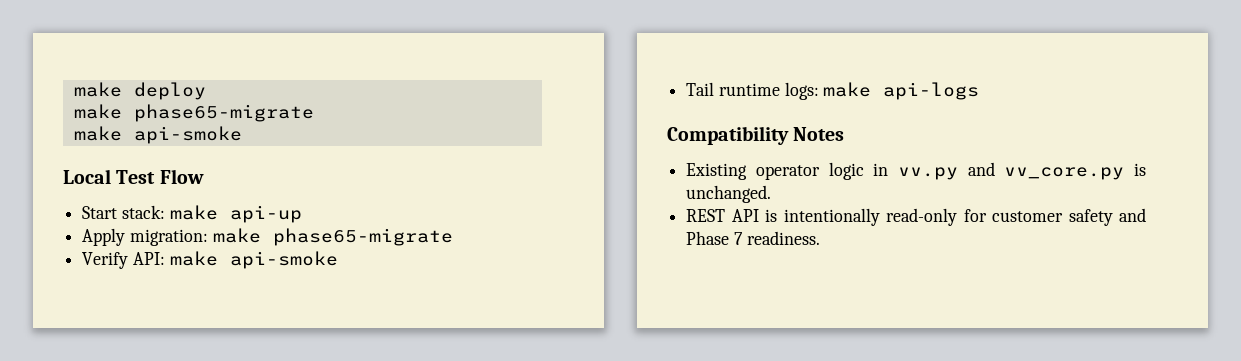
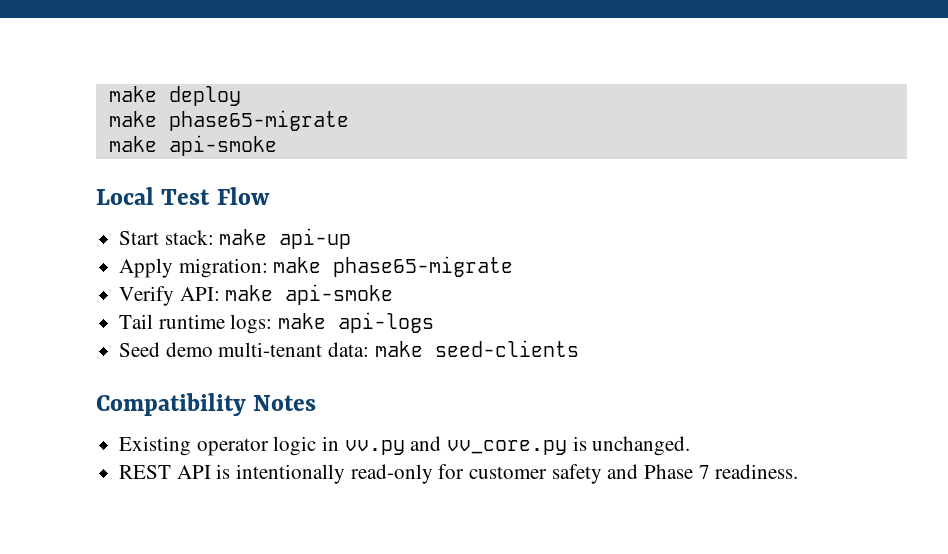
+ Seed demo multi-tenant data: make seed-clients

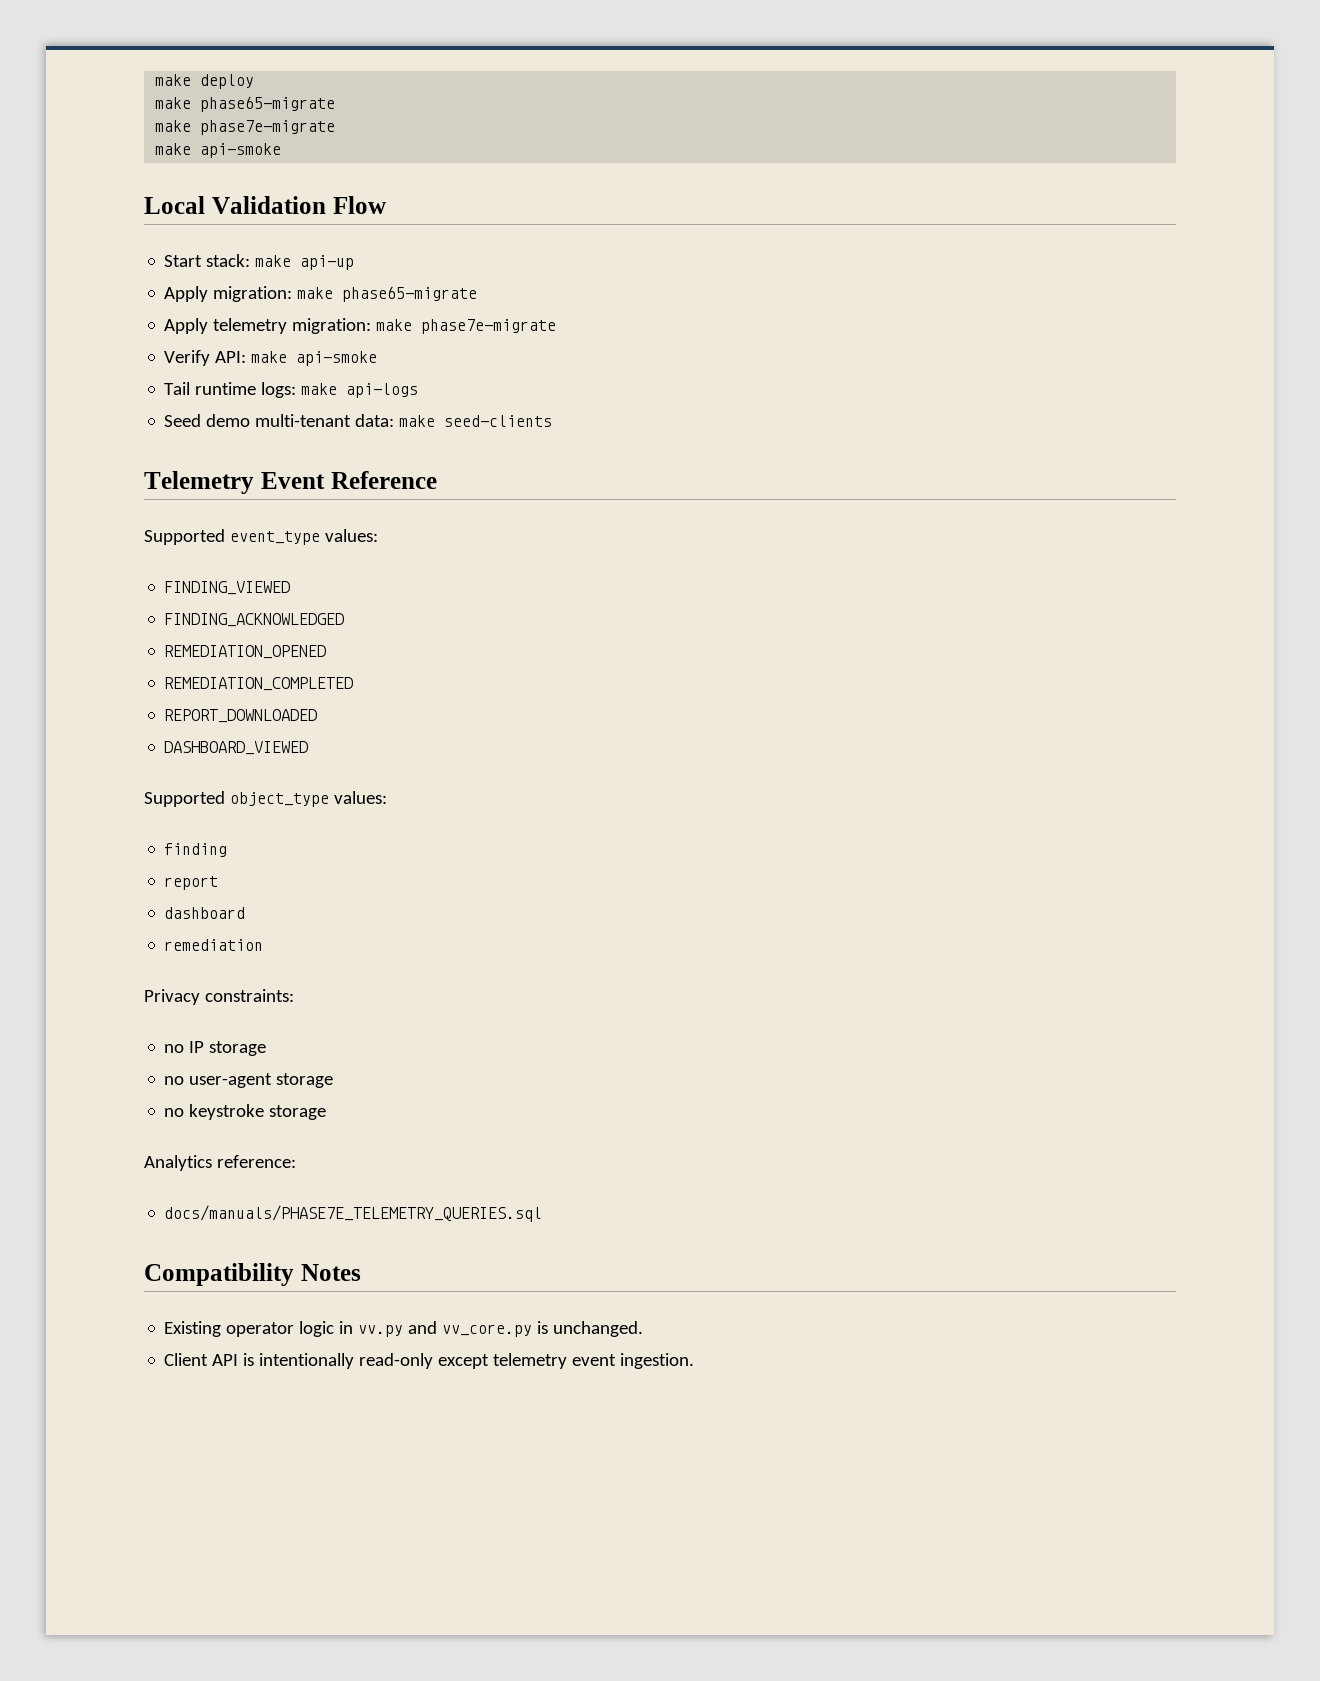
  make deploy
  make phase65-migrate
+ make phase7e-migrate
- Local Test Flow
+ Local Validation Flow
+ Apply telemetry migration: make phase7e-migrate
+ Telemetry Event Reference
+ Supported event_type values:
+ FINDING_VIEWED
+ FINDING_ACKNOWLEDGED
+ REMEDIATION_OPENED
+ REMEDIATION_COMPLETED
+ REPORT_DOWNLOADED
+ DASHBOARD_VIEWED
+ Supported object_type values:
+ finding
+ report
+ dashboard
+ remediation
+ Privacy constraints:
+ no IP storage
+ no user-agent storage
+ no keystroke storage
+ Analytics reference:
+ docs/manuals/PHASE7E_TELEMETRY_QUERIES.sql
- REST API is intentionally read-only for customer safety and Phase 7 readiness.
+ Client API is intentionally read-only except telemetry event ingestion.

